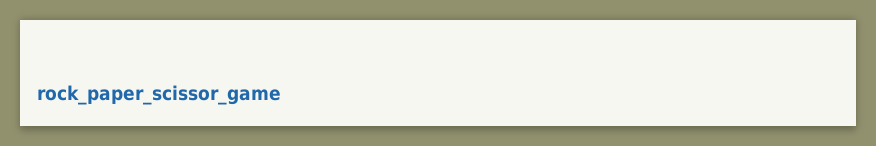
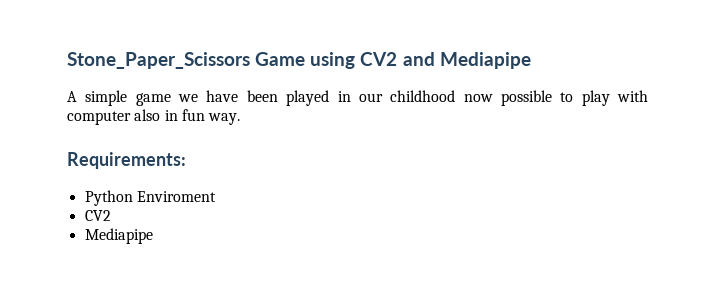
- rock_paper_scissor_game
+ Stone_Paper_Scissors Game using CV2 and Mediapipe
+ A simple game we have been played in our childhood now possible to play with computer also in fun way.
+ Requirements:
+ Python Enviroment
+ CV2
+ Mediapipe

